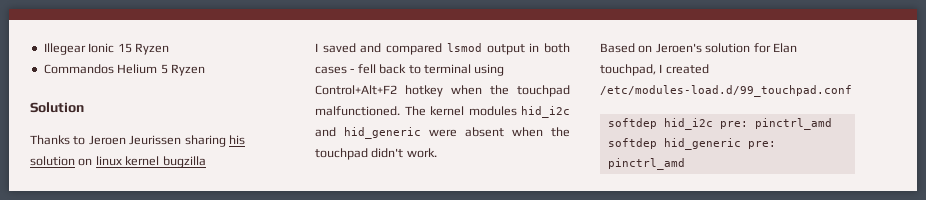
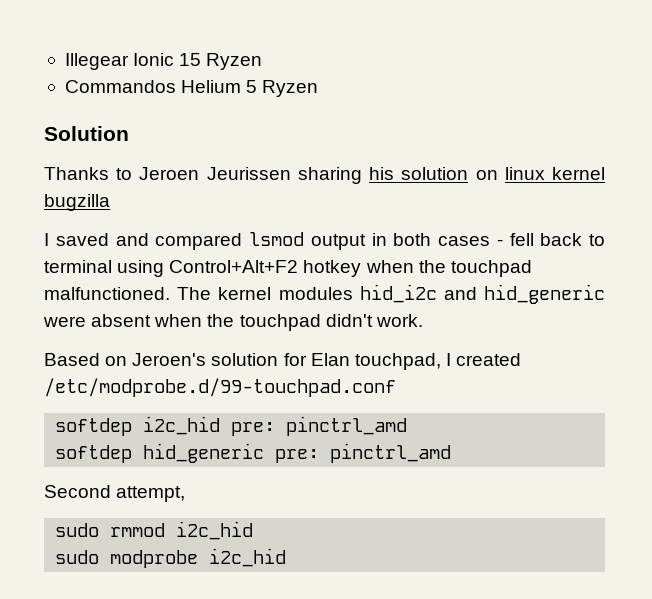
- Based on Jeroen's solution for Elan touchpad, I created /etc/modules-load.d/99_touchpad.conf
- softdep hid_i2c pre: pinctrl_amd
+ Based on Jeroen's solution for Elan touchpad, I created /etc/modprobe.d/99-touchpad.conf
+ softdep i2c_hid pre: pinctrl_amd
+ Second attempt,
+ sudo rmmod i2c_hid
+ sudo modprobe i2c_hid

